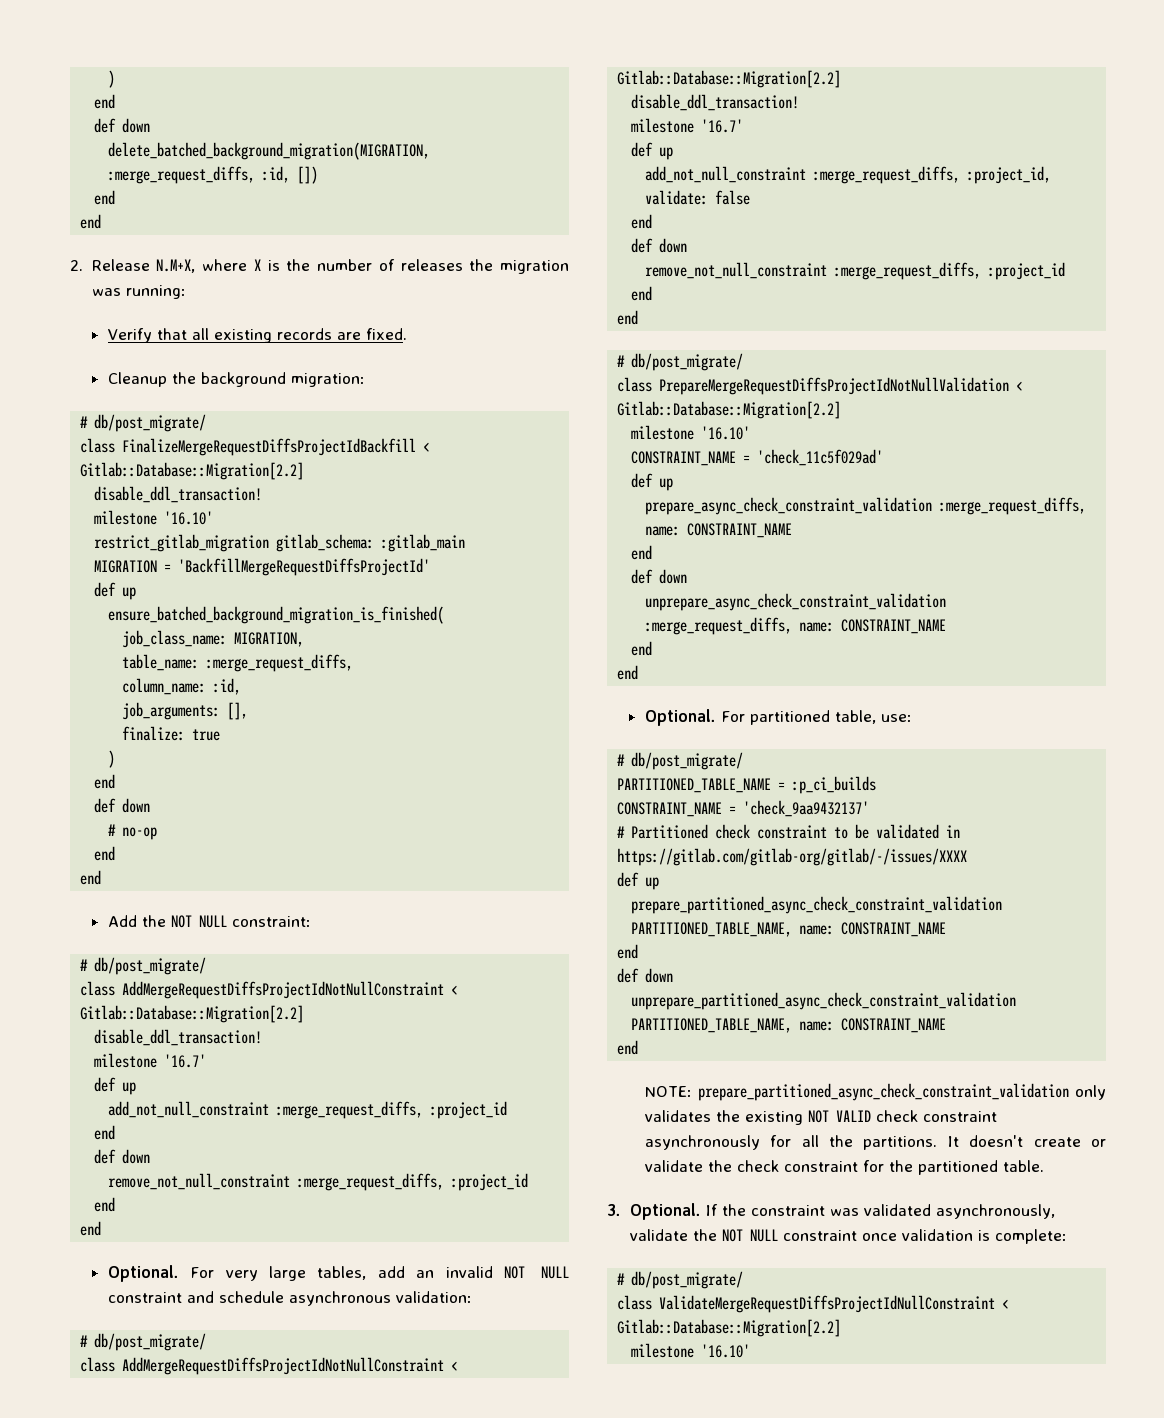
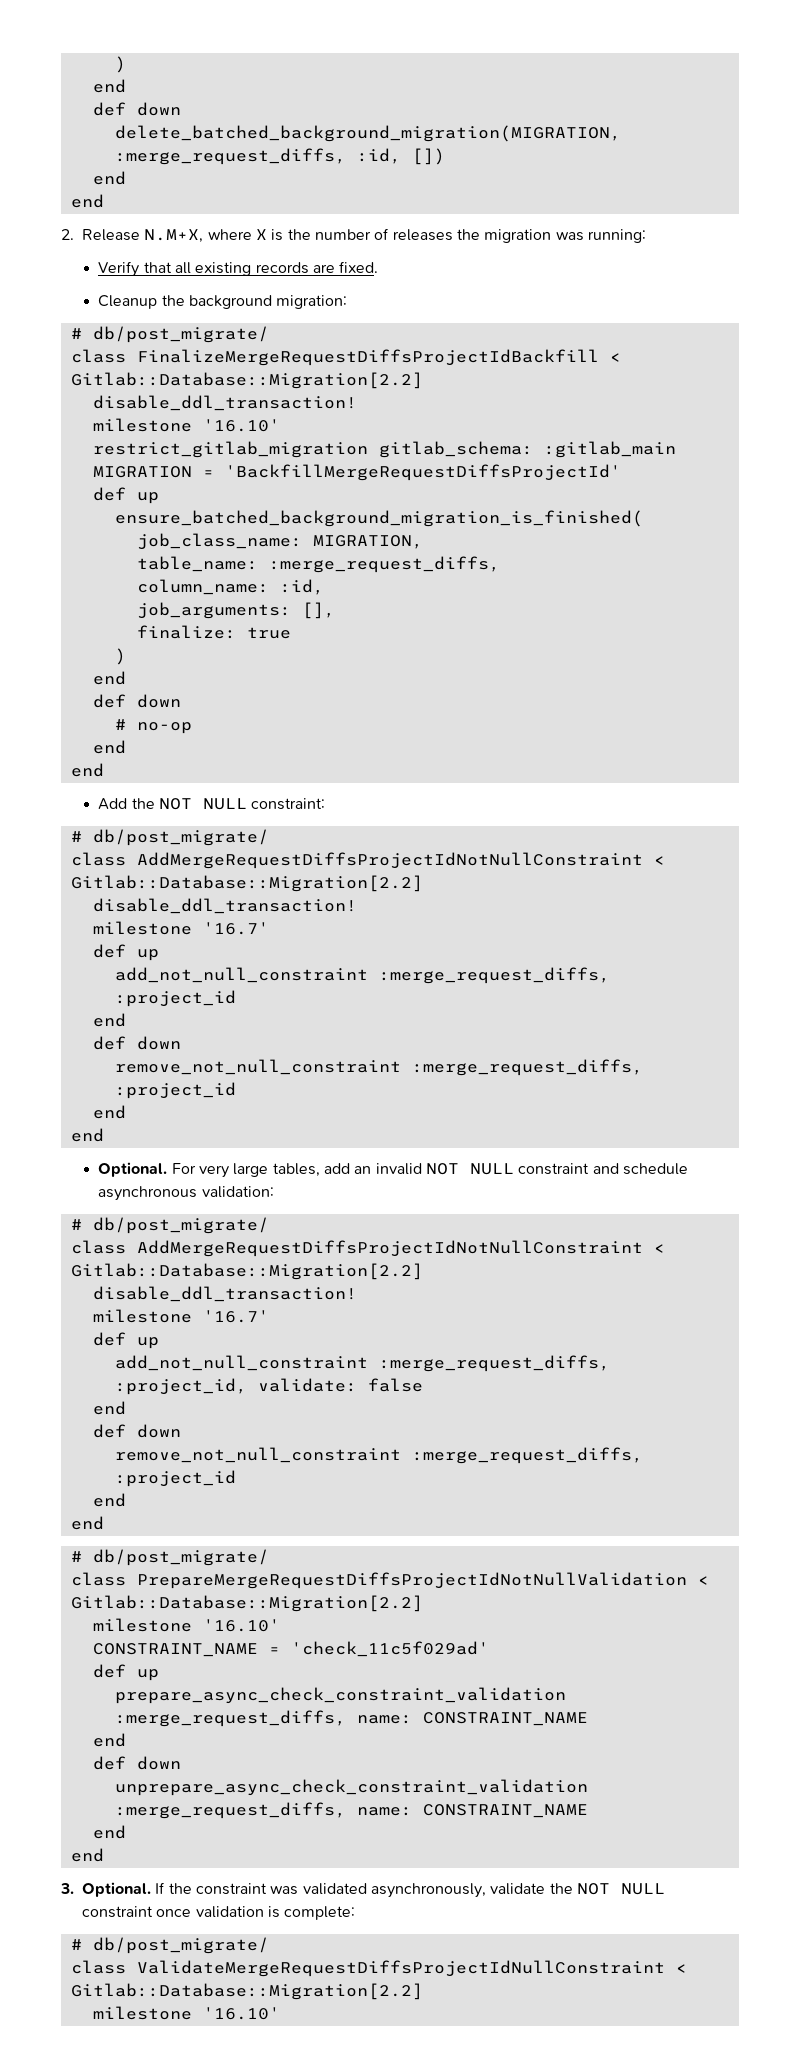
- Optional. For partitioned table, use:
- # db/post_migrate/
- PARTITIONED_TABLE_NAME = :p_ci_builds
- CONSTRAINT_NAME = 'check_9aa9432137'
- # Partitioned check constraint to be validated in https://gitlab.com/gitlab-org/gitlab/-/issues/XXXX
- def up
- prepare_partitioned_async_check_constraint_validation PARTITIONED_TABLE_NAME, name: CONSTRAINT_NAME
- end
- def down
- unprepare_partitioned_async_check_constraint_validation PARTITIONED_TABLE_NAME, name: CONSTRAINT_NAME
- end
- NOTE: prepare_partitioned_async_check_constraint_validation only validates the existing NOT VALID check constraint asynchronously for all the partitions. It doesn't create or validate the check constraint for the partitioned table.

